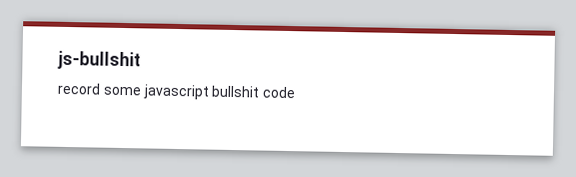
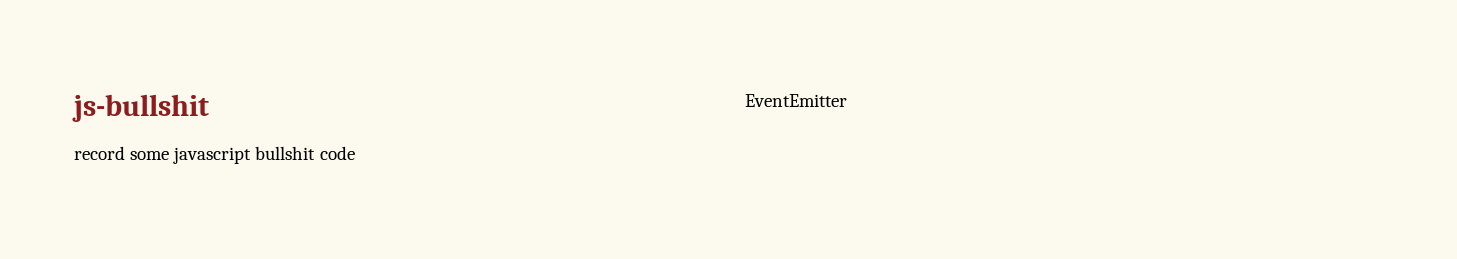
+ EventEmitter

